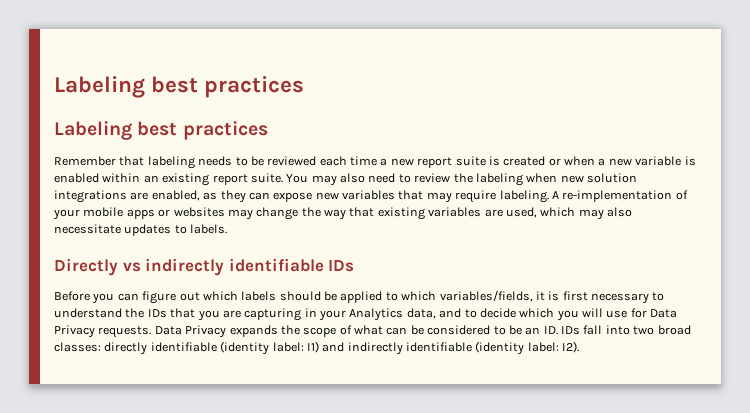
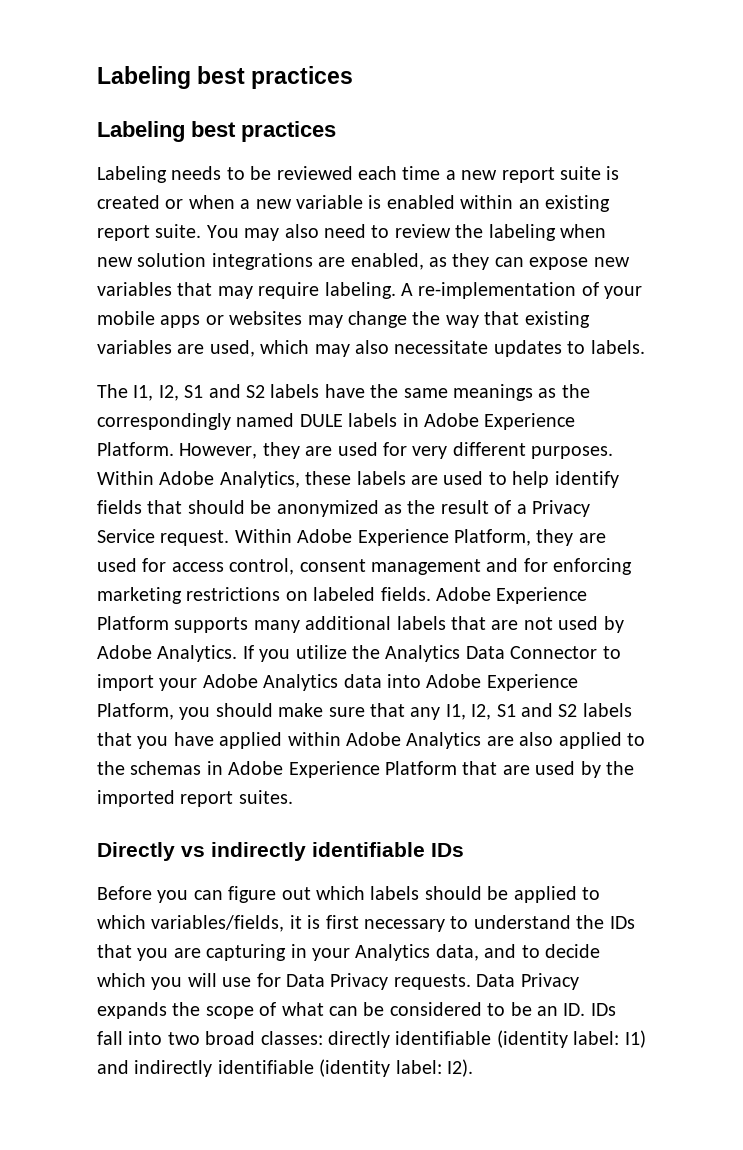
- Remember that labeling needs to be reviewed each time a new report suite is created or when a new variable is enabled within an existing report suite.
+ Labeling needs to be reviewed each time a new report suite is created or when a new variable is enabled within an existing report suite.
+ The I1, I2, S1 and S2 labels have the same meanings as the correspondingly named DULE labels in Adobe Experience Platform. However, they are used for very different purposes. Within Adobe Analytics, these labels are used to help identify fields that should be anonymized as the result of a Privacy Service request. Within Adobe Experience Platform, they are used for access control, consent management and for enforcing marketing restrictions on labeled fields. Adobe Experience Platform supports many additional labels that are not used by Adobe Analytics. If you utilize the Analytics Data Connector to import your Adobe Analytics data into Adobe Experience Platform, you should make sure that any I1, I2, S1 and S2 labels that you have applied within Adobe Analytics are also applied to the schemas in Adobe Experience Platform that are used by the imported report suites.

